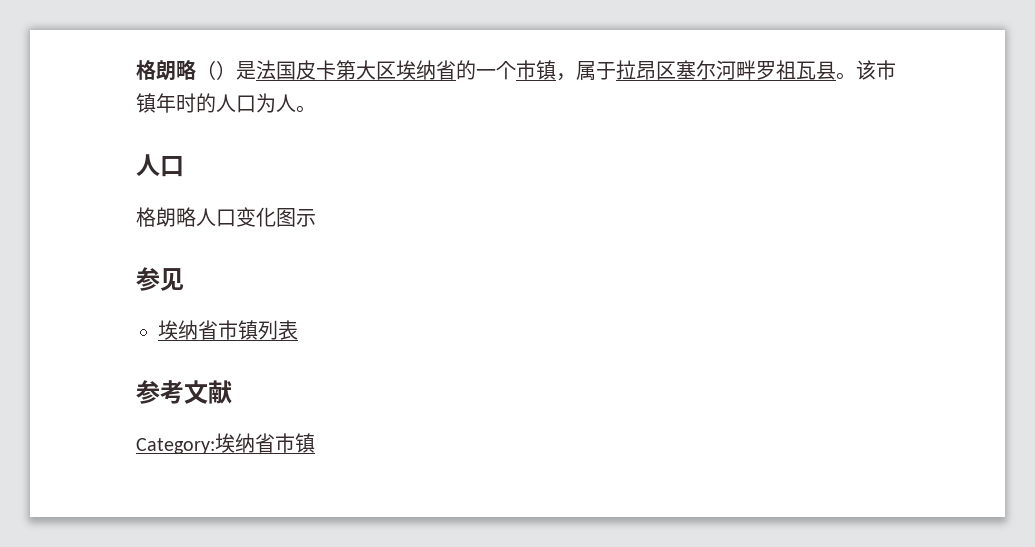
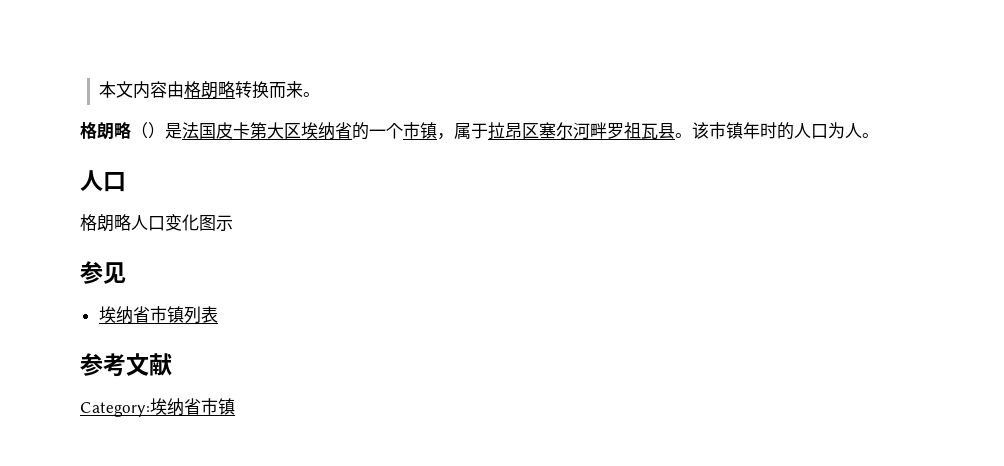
+ 本文内容由格朗略转换而来。

